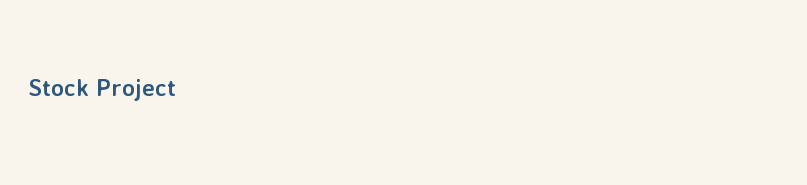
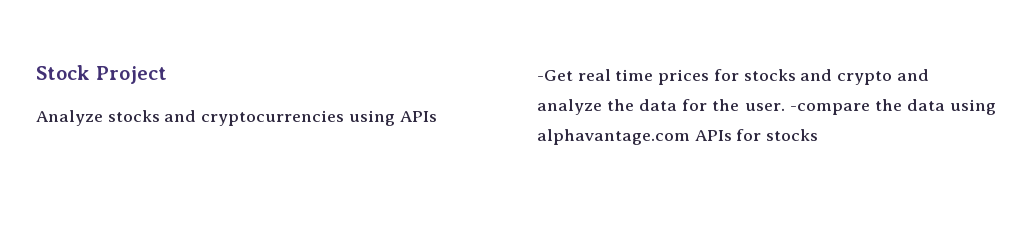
+ Analyze stocks and cryptocurrencies using APIs
+ -Get real time prices for stocks and crypto and analyze the data for the user. -compare the data using alphavantage.com APIs for stocks

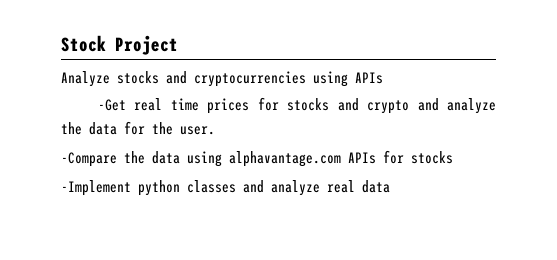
- -Get real time prices for stocks and crypto and analyze the data for the user. -compare the data using alphavantage.com APIs for stocks
+ -Get real time prices for stocks and crypto and analyze the data for the user.
+ -Compare the data using alphavantage.com APIs for stocks
+ -Implement python classes and analyze real data

